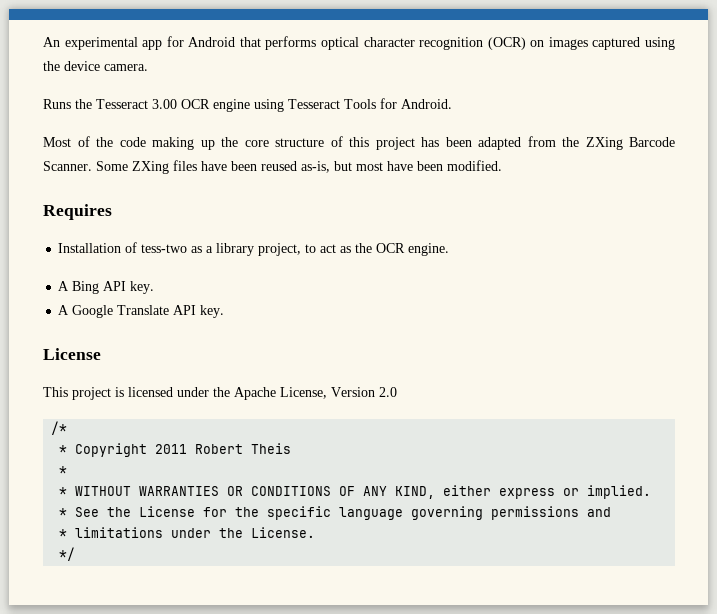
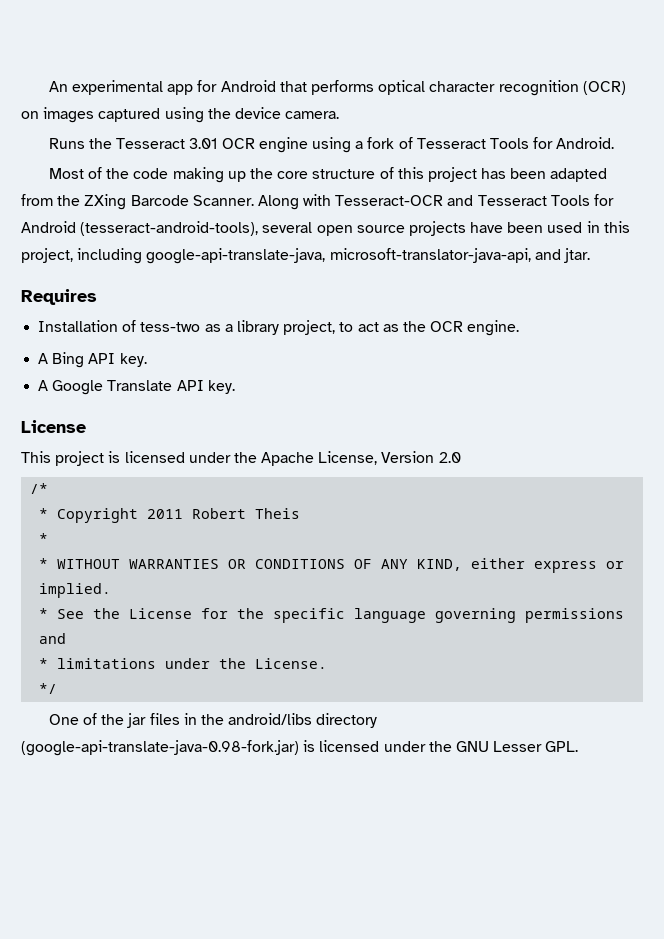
- Runs the Tesseract 3.00 OCR engine using Tesseract Tools for Android.
+ Runs the Tesseract 3.01 OCR engine using a fork of Tesseract Tools for Android.
- Some ZXing files have been reused as-is, but most have been modified.
+ Along with Tesseract-OCR and Tesseract Tools for Android (tesseract-android-tools), several open source projects have been used in this project, including google-api-translate-java, microsoft-translator-java-api, and jtar.
+ One of the jar files in the android/libs directory (google-api-translate-java-0.98-fork.jar) is licensed under the GNU Lesser GPL.

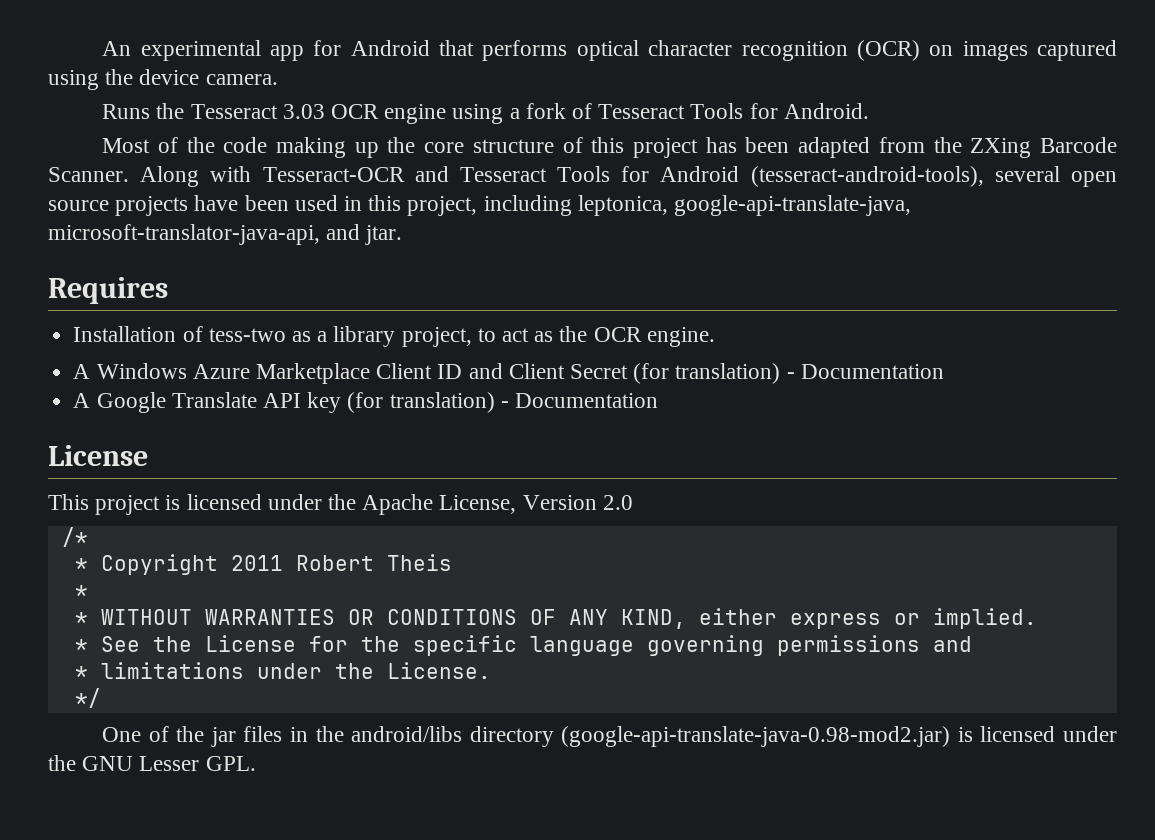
- Runs the Tesseract 3.01 OCR engine using a fork of Tesseract Tools for Android.
+ Runs the Tesseract 3.03 OCR engine using a fork of Tesseract Tools for Android.
- Along with Tesseract-OCR and Tesseract Tools for Android (tesseract-android-tools), several open source projects have been used in this project, including google-api-translate-java, microsoft-translator-java-api, and jtar.
+ Along with Tesseract-OCR and Tesseract Tools for Android (tesseract-android-tools), several open source projects have been used in this project, including leptonica, google-api-translate-java, microsoft-translator-java-api, and jtar.
- A Bing API key.
+ A Windows Azure Marketplace Client ID and Client Secret (for translation) - Documentation
- A Google Translate API key.
+ A Google Translate API key (for translation) - Documentation
- One of the jar files in the android/libs directory (google-api-translate-java-0.98-fork.jar) is licensed under the GNU Lesser GPL.
+ One of the jar files in the android/libs directory (google-api-translate-java-0.98-mod2.jar) is licensed under the GNU Lesser GPL.

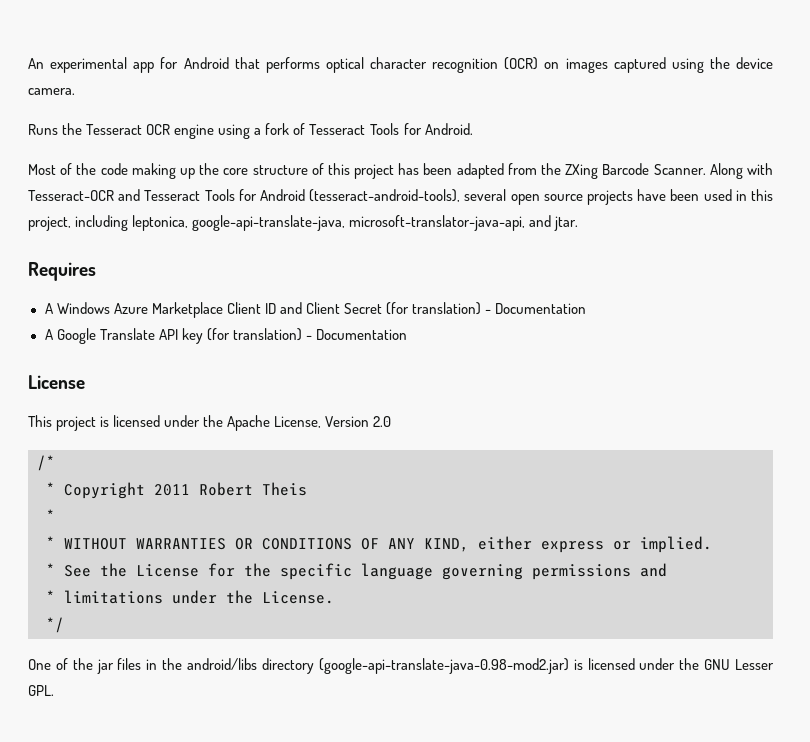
- Runs the Tesseract 3.03 OCR engine using a fork of Tesseract Tools for Android.
+ Runs the Tesseract OCR engine using a fork of Tesseract Tools for Android.
- Installation of tess-two as a library project, to act as the OCR engine.

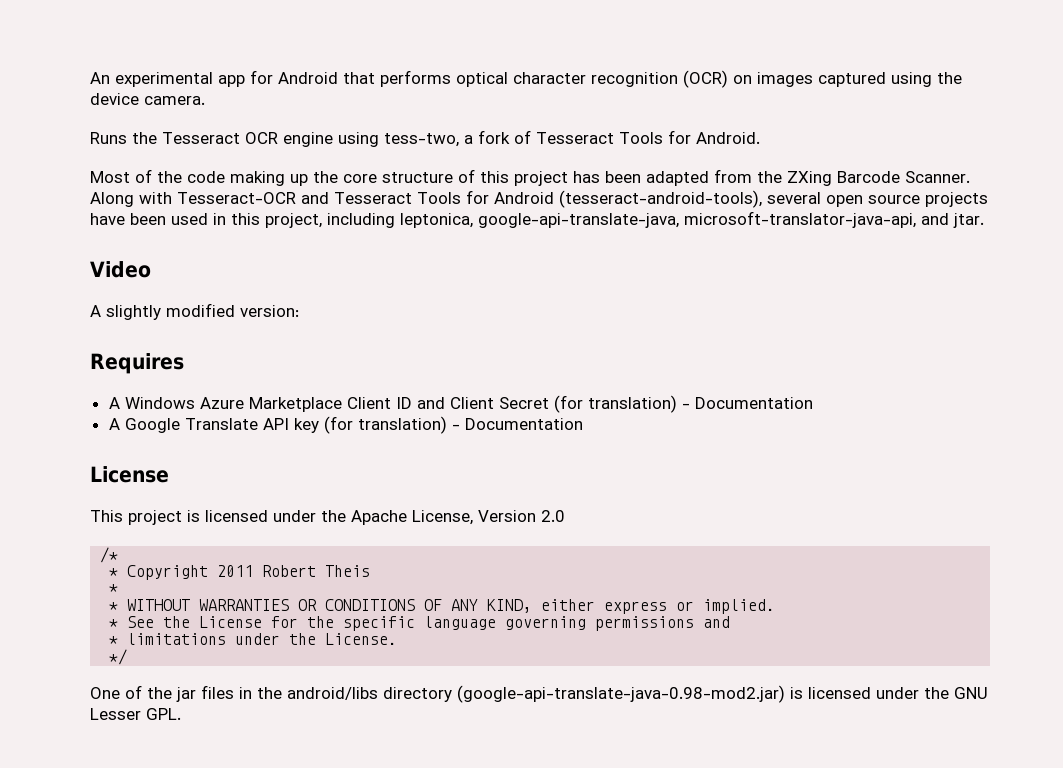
- Runs the Tesseract OCR engine using a fork of Tesseract Tools for Android.
+ Runs the Tesseract OCR engine using tess-two, a fork of Tesseract Tools for Android.
+ Video
+ A slightly modified version:

